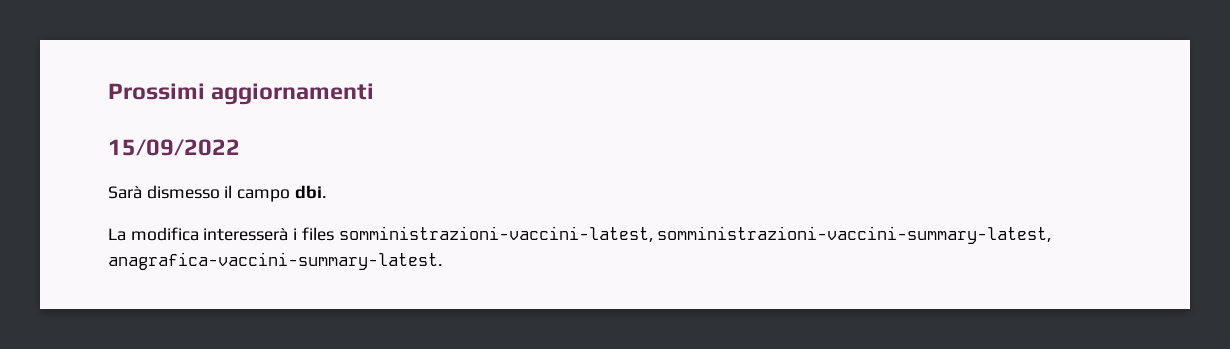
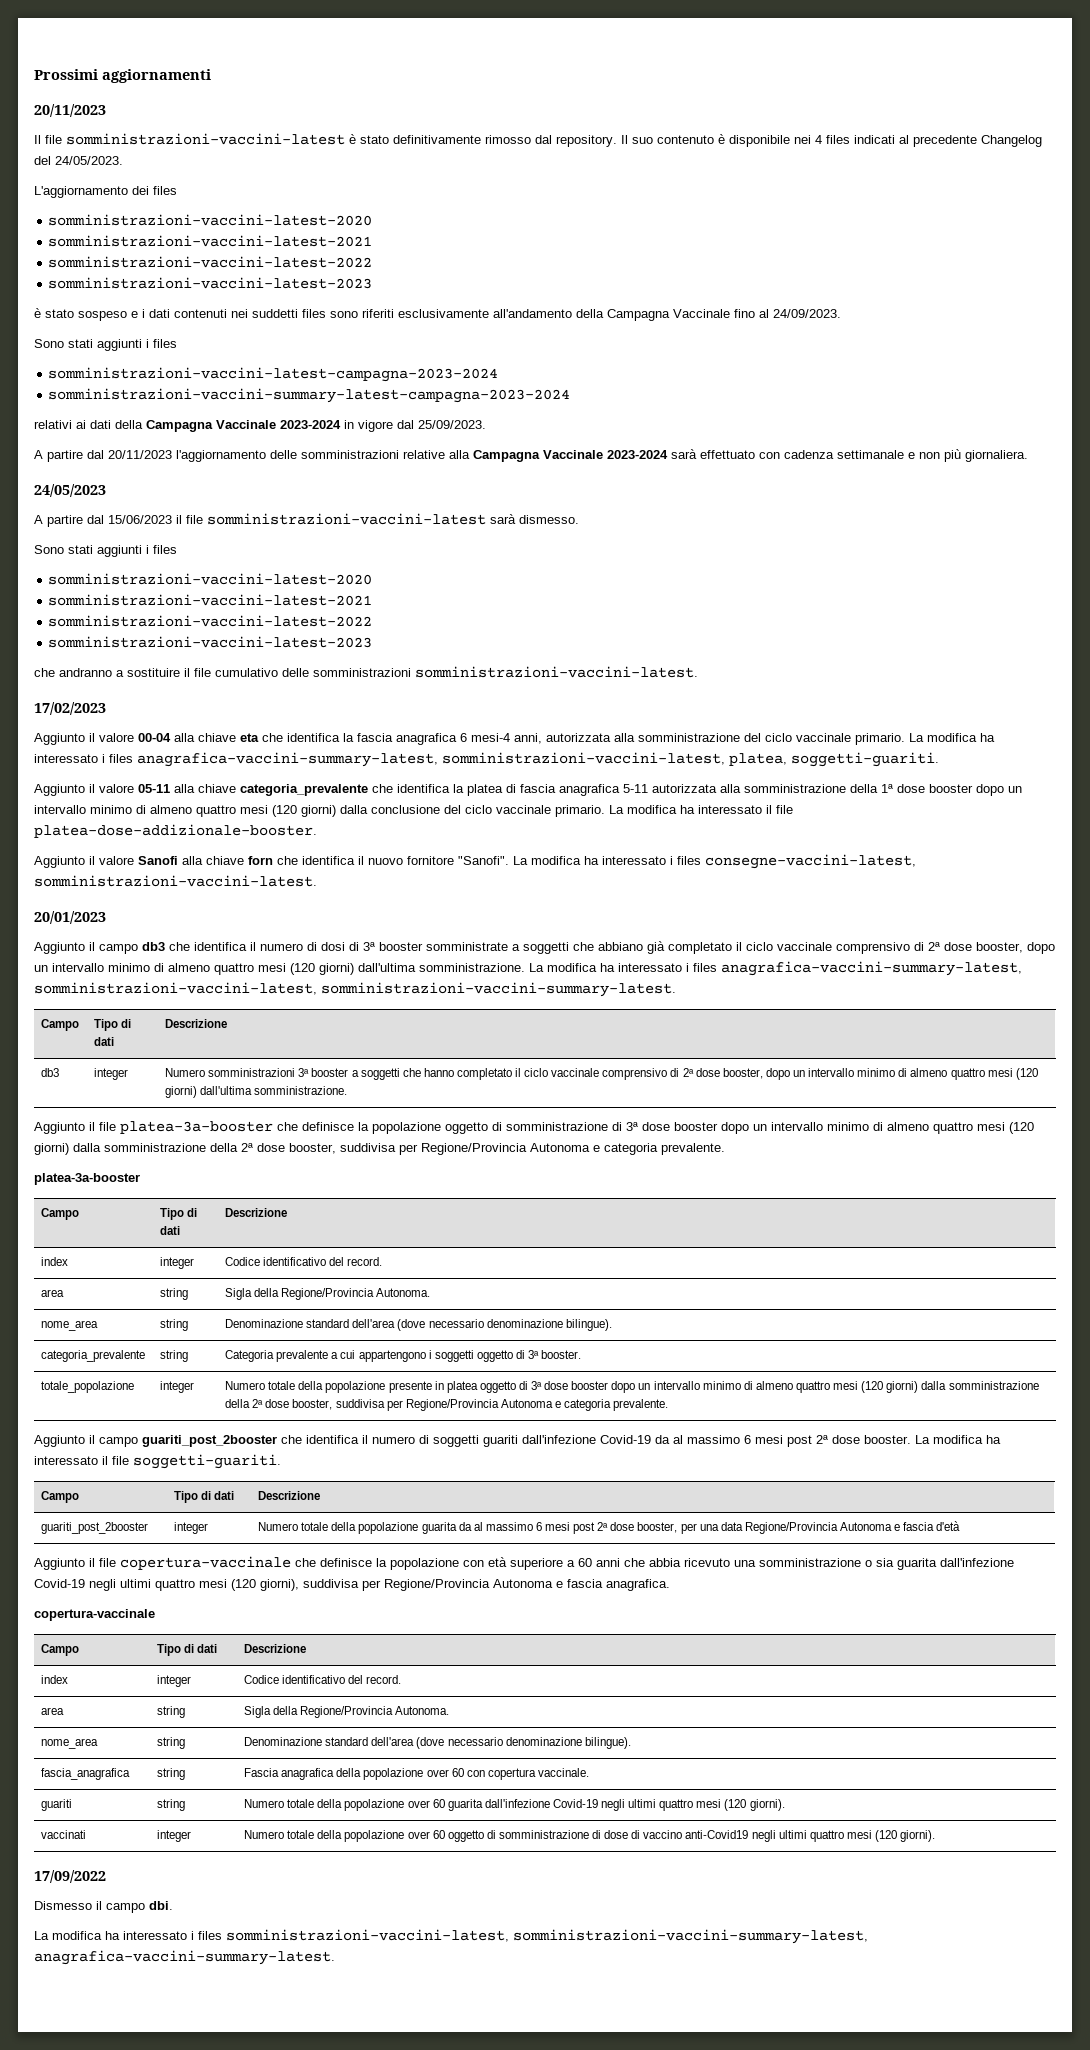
  Prossimi aggiornamenti
- 15/09/2022
- Sarà dismesso il campo dbi.
+ 20/11/2023
+ Il file somministrazioni-vaccini-latest è stato definitivamente rimosso dal repository. Il suo contenuto è disponibile nei 4 files indicati al precedente Changelog del 24/05/2023.
+ L'aggiornamento dei files
+ somministrazioni-vaccini-latest-2020
+ somministrazioni-vaccini-latest-2021
+ somministrazioni-vaccini-latest-2022
+ somministrazioni-vaccini-latest-2023
+ è stato sospeso e i dati contenuti nei suddetti files sono riferiti esclusivamente all'andamento della Campagna Vaccinale fino al 24/09/2023.
+ Sono stati aggiunti i files
+ somministrazioni-vaccini-latest-campagna-2023-2024
+ somministrazioni-vaccini-summary-latest-campagna-2023-2024
+ relativi ai dati della Campagna Vaccinale 2023-2024 in vigore dal 25/09/2023.
+ A partire dal 20/11/2023 l'aggiornamento delle somministrazioni relative alla Campagna Vaccinale 2023-2024 sarà effettuato con cadenza settimanale e non più giornaliera.
+ 24/05/2023
+ A partire dal 15/06/2023 il file somministrazioni-vaccini-latest sarà dismesso.
+ Sono stati aggiunti i files
+ somministrazioni-vaccini-latest-2020
+ somministrazioni-vaccini-latest-2021
+ somministrazioni-vaccini-latest-2022
+ somministrazioni-vaccini-latest-2023
+ che andranno a sostituire il file cumulativo delle somministrazioni somministrazioni-vaccini-latest.
+ 17/02/2023
+ Aggiunto il valore 00-04 alla chiave eta che identifica la fascia anagrafica 6 mesi-4 anni, autorizzata alla somministrazione del ciclo vaccinale primario. La modifica ha interessato i files anagrafica-vaccini-summary-latest, somministrazioni-vaccini-latest, platea, soggetti-guariti.
+ Aggiunto il valore 05-11 alla chiave categoria_prevalente che identifica la platea di fascia anagrafica 5-11 autorizzata alla somministrazione della 1ª dose booster dopo un intervallo minimo di almeno quattro mesi (120 giorni) dalla conclusione del ciclo vaccinale primario. La modifica ha interessato il file platea-dose-addizionale-booster.
+ Aggiunto il valore Sanofi alla chiave forn che identifica il nuovo fornitore "Sanofi". La modifica ha interessato i files consegne-vaccini-latest, somministrazioni-vaccini-latest.
+ 20/01/2023
+ Aggiunto il campo db3 che identifica il numero di dosi di 3ª booster somministrate a soggetti che abbiano già completato il ciclo vaccinale comprensivo di 2ª dose booster, dopo un intervallo minimo di almeno quattro mesi (120 giorni) dall'ultima somministrazione. La modifica ha interessato i files anagrafica-vaccini-summary-latest, somministrazioni-vaccini-latest, somministrazioni-vaccini-summary-latest.
+ Campo | Tipo di dati | Descrizione
+ db3 | integer | Numero somministrazioni 3ª booster a soggetti che hanno completato il ciclo vaccinale comprensivo di 2ª dose booster, dopo un intervallo minimo di almeno quattro mesi (120 giorni) dall'ultima somministrazione.
+ Aggiunto il file platea-3a-booster che definisce la popolazione oggetto di somministrazione di 3ª dose booster dopo un intervallo minimo di almeno quattro mesi (120 giorni) dalla somministrazione della 2ª dose booster, suddivisa per Regione/Provincia Autonoma e categoria prevalente.
+ platea-3a-booster
+ Campo | Tipo di dati | Descrizione
+ index | integer | Codice identificativo del record.
+ area | string | Sigla della Regione/Provincia Autonoma.
+ nome_area | string | Denominazione standard dell'area (dove necessario denominazione bilingue).
+ categoria_prevalente | string | Categoria prevalente a cui appartengono i soggetti oggetto di 3ª booster.
+ totale_popolazione | integer | Numero totale della popolazione presente in platea oggetto di 3ª dose booster dopo un intervallo minimo di almeno quattro mesi (120 giorni) dalla somministrazione della 2ª dose booster, suddivisa per Regione/Provincia Autonoma e categoria prevalente.
+ Aggiunto il campo guariti_post_2booster che identifica il numero di soggetti guariti dall'infezione Covid-19 da al massimo 6 mesi post 2ª dose booster. La modifica ha interessato il file soggetti-guariti.
+ Campo | Tipo di dati | Descrizione
+ guariti_post_2booster | integer | Numero totale della popolazione guarita da al massimo 6 mesi post 2ª dose booster, per una data Regione/Provincia Autonoma e fascia d'età
+ Aggiunto il file copertura-vaccinale che definisce la popolazione con età superiore a 60 anni che abbia ricevuto una somministrazione o sia guarita dall'infezione Covid-19 negli ultimi quattro mesi (120 giorni), suddivisa per Regione/Provincia Autonoma e fascia anagrafica.
+ copertura-vaccinale
+ Campo | Tipo di dati | Descrizione
+ index | integer | Codice identificativo del record.
+ area | string | Sigla della Regione/Provincia Autonoma.
+ nome_area | string | Denominazione standard dell'area (dove necessario denominazione bilingue).
+ fascia_anagrafica | string | Fascia anagrafica della popolazione over 60 con copertura vaccinale.
+ guariti | string | Numero totale della popolazione over 60 guarita dall'infezione Covid-19 negli ultimi quattro mesi (120 giorni).
+ vaccinati | integer | Numero totale della popolazione over 60 oggetto di somministrazione di dose di vaccino anti-Covid19 negli ultimi quattro mesi (120 giorni).
+ 17/09/2022
+ Dismesso il campo dbi.
- La modifica interesserà i files somministrazioni-vaccini-latest, somministrazioni-vaccini-summary-latest, anagrafica-vaccini-summary-latest.
+ La modifica ha interessato i files somministrazioni-vaccini-latest, somministrazioni-vaccini-summary-latest, anagrafica-vaccini-summary-latest.

